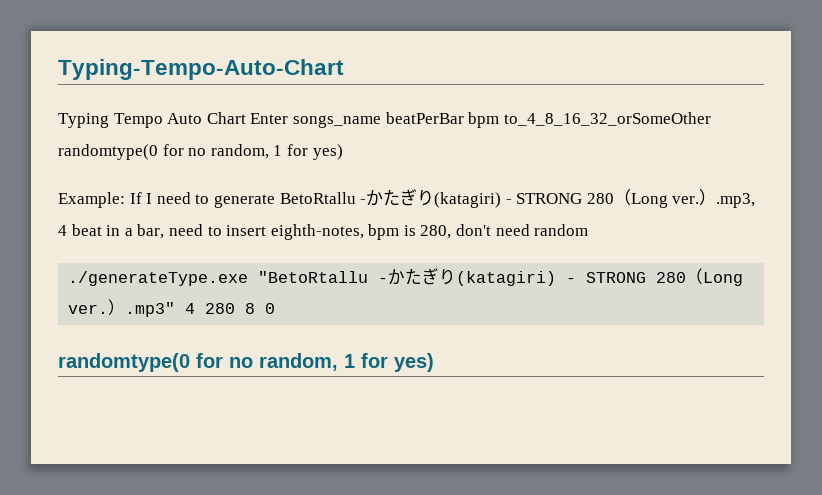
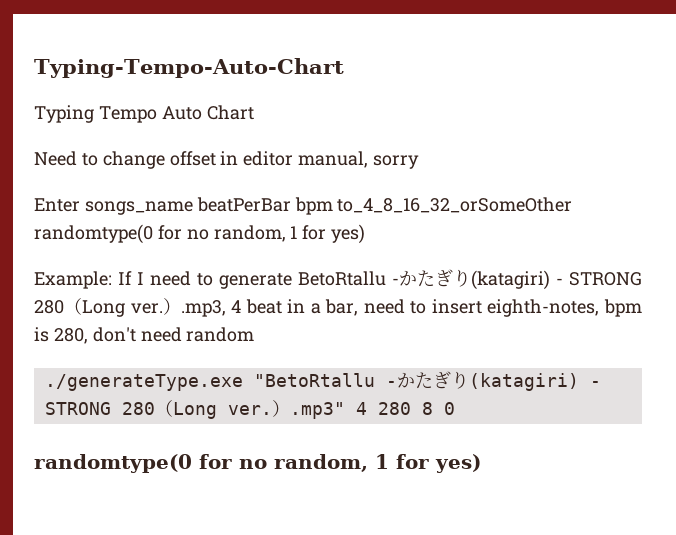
- Typing Tempo Auto Chart Enter songs_name beatPerBar bpm to_4_8_16_32_orSomeOther randomtype(0 for no random, 1 for yes)
+ Typing Tempo Auto Chart
+ Need to change offset in editor manual, sorry
+ Enter songs_name beatPerBar bpm to_4_8_16_32_orSomeOther randomtype(0 for no random, 1 for yes)

